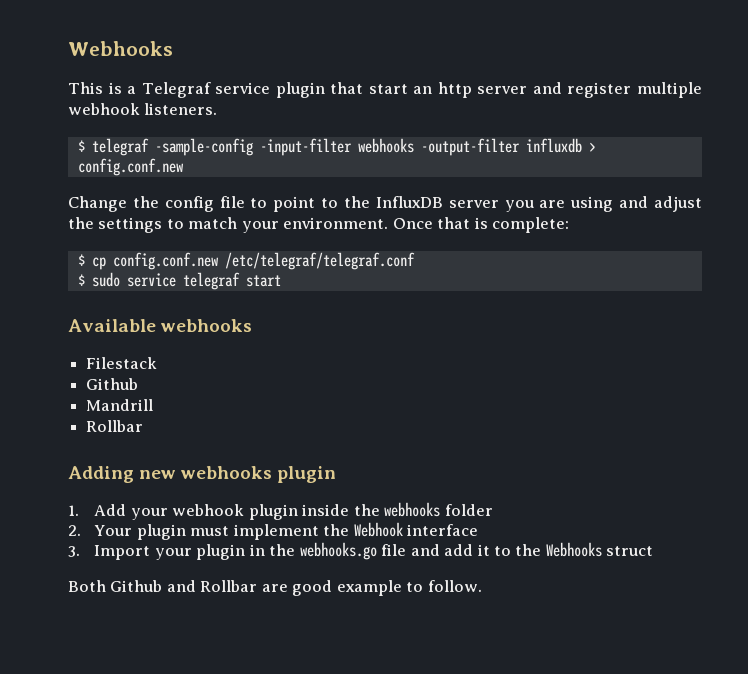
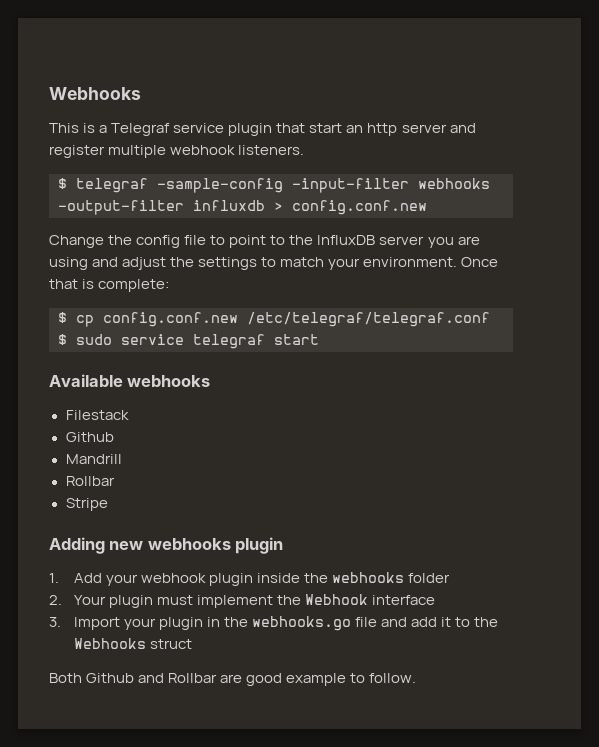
+ Stripe

